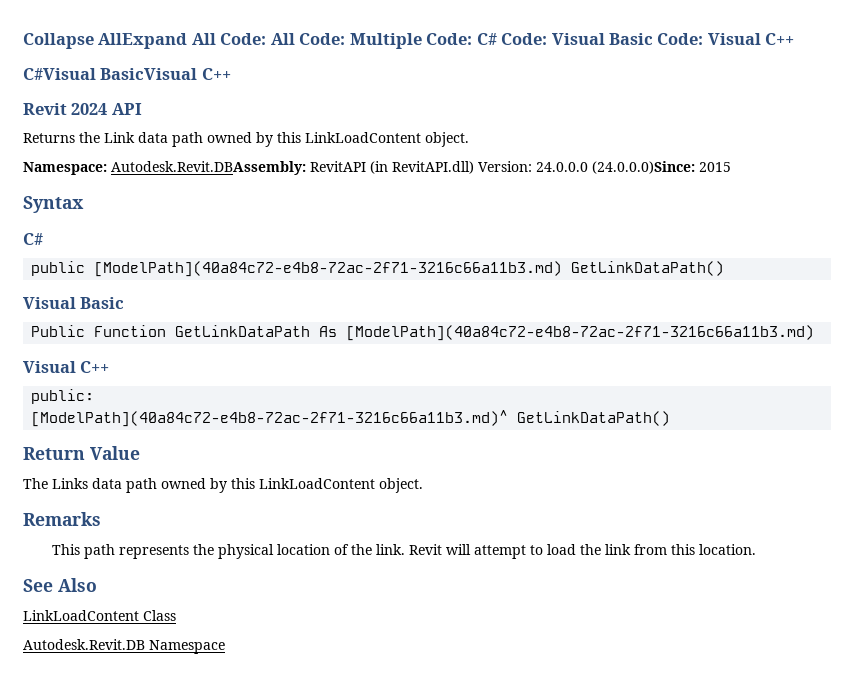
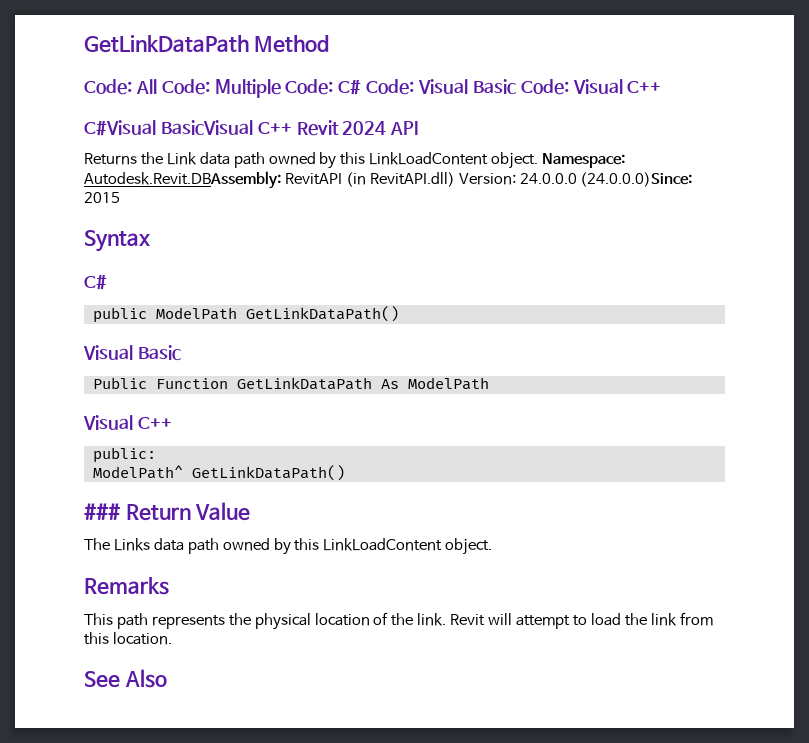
- Collapse AllExpand All Code: All Code: Multiple Code: C# Code: Visual Basic Code: Visual C++
+ GetLinkDataPath Method
+ Code: All Code: Multiple Code: C# Code: Visual Basic Code: Visual C++
- C#Visual BasicVisual C++
- Revit 2024 API
+ C#Visual BasicVisual C++ Revit 2024 API
- Returns the Link data path owned by this LinkLoadContent object.
- Namespace: Autodesk.Revit.DBAssembly: RevitAPI (in RevitAPI.dll) Version: 24.0.0.0 (24.0.0.0)Since: 2015
+ Returns the Link data path owned by this LinkLoadContent object. Namespace: Autodesk.Revit.DBAssembly: RevitAPI (in RevitAPI.dll) Version: 24.0.0.0 (24.0.0.0)Since: 2015
- public [ModelPath](40a84c72-e4b8-72ac-2f71-3216c66a11b3.md) GetLinkDataPath()
+ public ModelPath GetLinkDataPath()
- Public Function GetLinkDataPath As [ModelPath](40a84c72-e4b8-72ac-2f71-3216c66a11b3.md)
+ Public Function GetLinkDataPath As ModelPath
- [ModelPath](40a84c72-e4b8-72ac-2f71-3216c66a11b3.md)^ GetLinkDataPath()
- Return Value
+ ModelPath^ GetLinkDataPath()
+ ### Return Value
- LinkLoadContent Class
- Autodesk.Revit.DB Namespace

